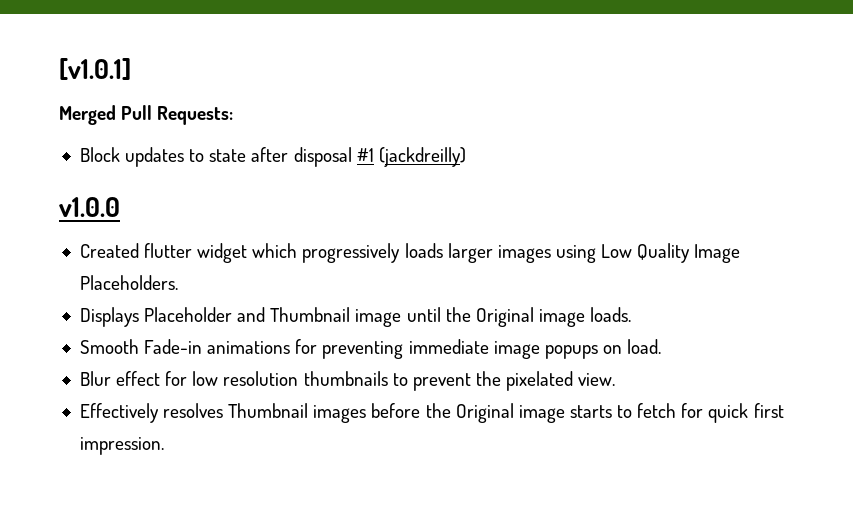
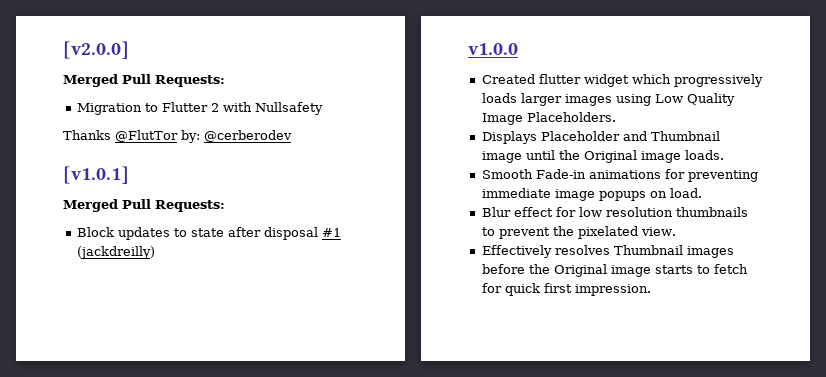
+ [v2.0.0]
+ Merged Pull Requests:
+ Migration to Flutter 2 with Nullsafety
+ Thanks @FlutTor by: @cerberodev

